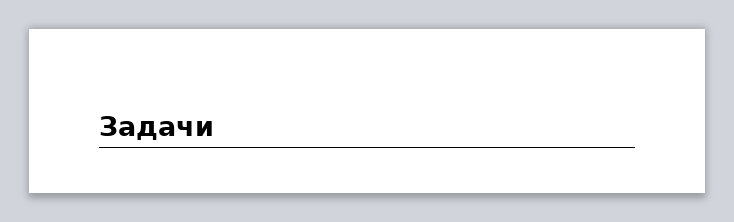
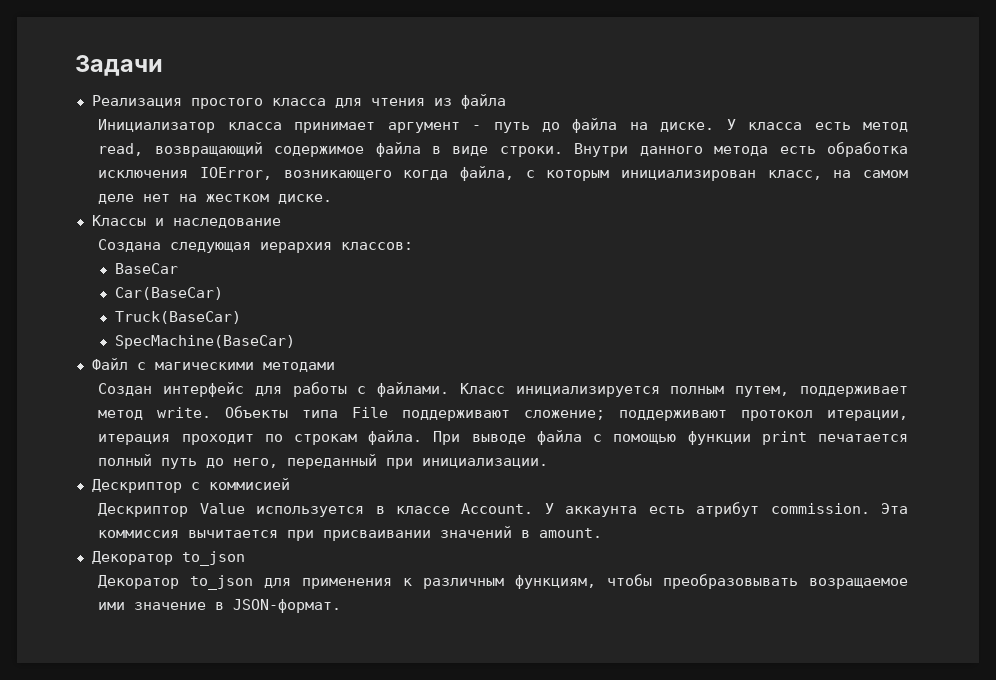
+ Реализация простого класса для чтения из файла
+ Инициализатор класса принимает аргумент - путь до файла на диске. У класса есть метод read, возвращающий содержимое файла в виде строки. Внутри данного метода есть обработка исключения IOError, возникающего когда файла, с которым инициализирован класс, на самом деле нет на жестком диске.
+ Классы и наследование
+ Создана следующая иерархия классов:
+ BaseCar
+ Car(BaseCar)
+ Truck(BaseCar)
+ SpecMachine(BaseCar)
+ Файл с магическими методами
+ Создан интерфейс для работы с файлами. Класс инициализируется полным путем, поддерживает метод write. Объекты типа File поддерживают сложение; поддерживают протокол итерации, итерация проходит по строкам файла. При выводе файла с помощью функции print печатается полный путь до него, переданный при инициализации.
+ Дескриптор с коммисией
+ Дескриптор Value используется в классе Account. У аккаунта есть атрибут commission. Эта коммиссия вычитается при присваивании значений в amount.
+ Декоратор to_json
+ Декоратор to_json для применения к различным функциям, чтобы преобразовывать возращаемое ими значение в JSON-формат.

